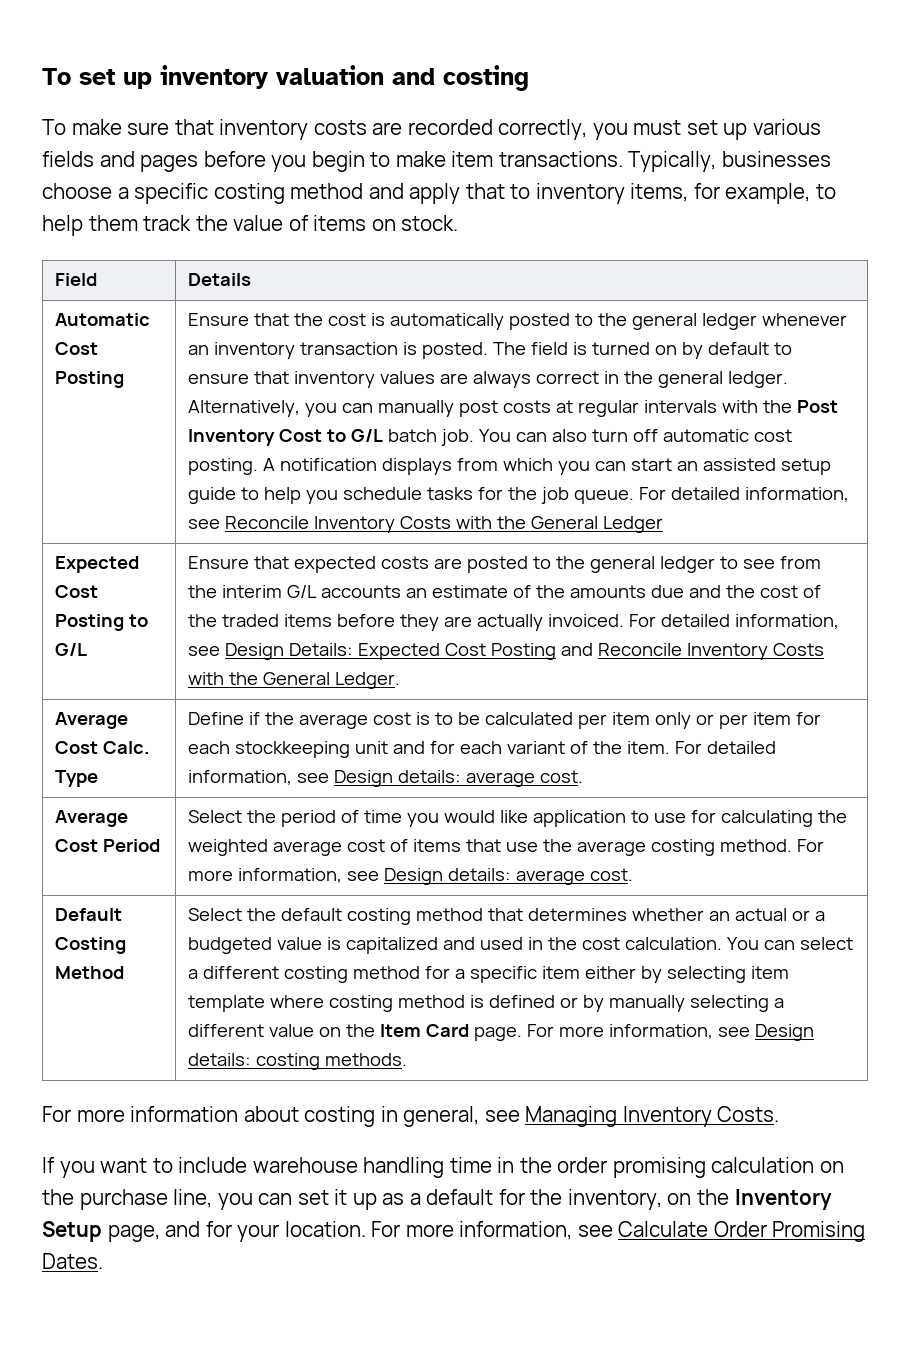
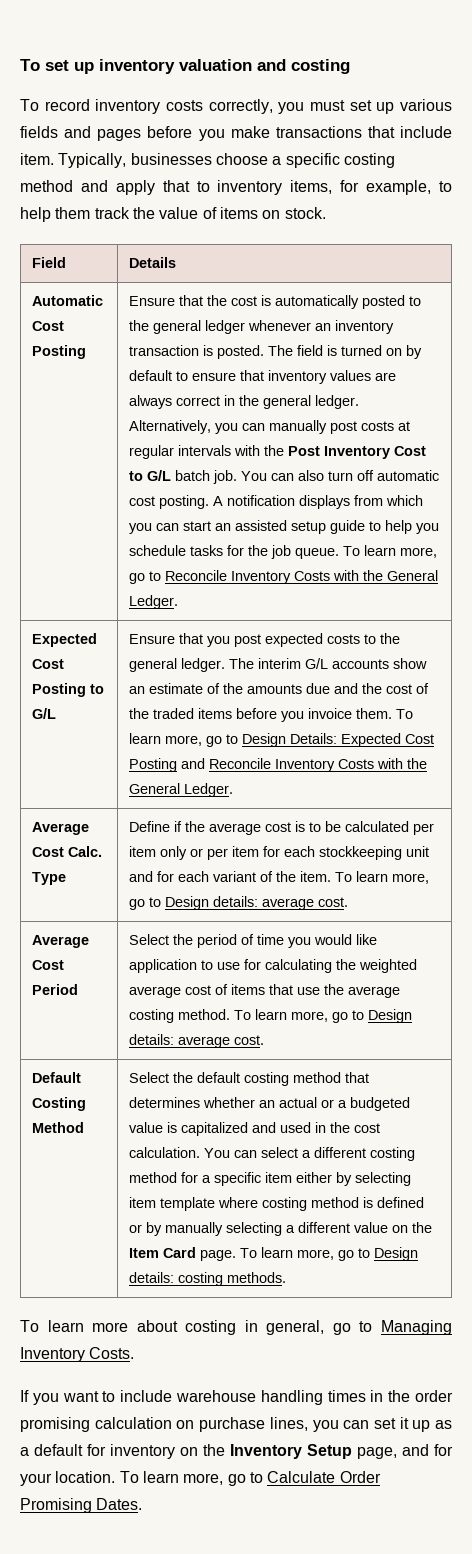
- To make sure that inventory costs are recorded correctly, you must set up various fields and pages before you begin to make item transactions.
+ To record inventory costs correctly, you must set up various fields and pages before you make transactions that include item.
- For detailed information, see Reconcile Inventory Costs with the General Ledger
+ To learn more, go to Reconcile Inventory Costs with the General Ledger.
- Ensure that expected costs are posted to the general ledger to see from the interim G/L accounts an estimate of the amounts due and the cost of the traded items before they are actually invoiced. For detailed information, see Design Details: Expected Cost Posting and Reconcile Inventory Costs with the General Ledger.
+ Ensure that you post expected costs to the general ledger. The interim G/L accounts show an estimate of the amounts due and the cost of the traded items before you invoice them. To learn more, go to Design Details: Expected Cost Posting and Reconcile Inventory Costs with the General Ledger.
- Average Cost Calc. Type | Define if the average cost is to be calculated per item only or per item for each stockkeeping unit and for each variant of the item. For detailed information, see Design details: average cost.
+ Average Cost Calc. Type | Define if the average cost is to be calculated per item only or per item for each stockkeeping unit and for each variant of the item. To learn more, go to Design details: average cost.
- Average Cost Period | Select the period of time you would like application to use for calculating the weighted average cost of items that use the average costing method. For more information, see Design details: average cost.
+ Average Cost Period | Select the period of time you would like application to use for calculating the weighted average cost of items that use the average costing method. To learn more, go to Design details: average cost.
- For more information, see Design details: costing methods.
+ To learn more, go to Design details: costing methods.
- For more information about costing in general, see Managing Inventory Costs.
+ To learn more about costing in general, go to Managing Inventory Costs.
- If you want to include warehouse handling time in the order promising calculation on the purchase line, you can set it up as a default for the inventory, on the Inventory Setup page, and for your location.
+ If you want to include warehouse handling times in the order promising calculation on purchase lines, you can set it up as a default for inventory on the Inventory Setup page, and for your location.
- For more information, see Calculate Order Promising Dates.
+ To learn more, go to Calculate Order Promising Dates.

